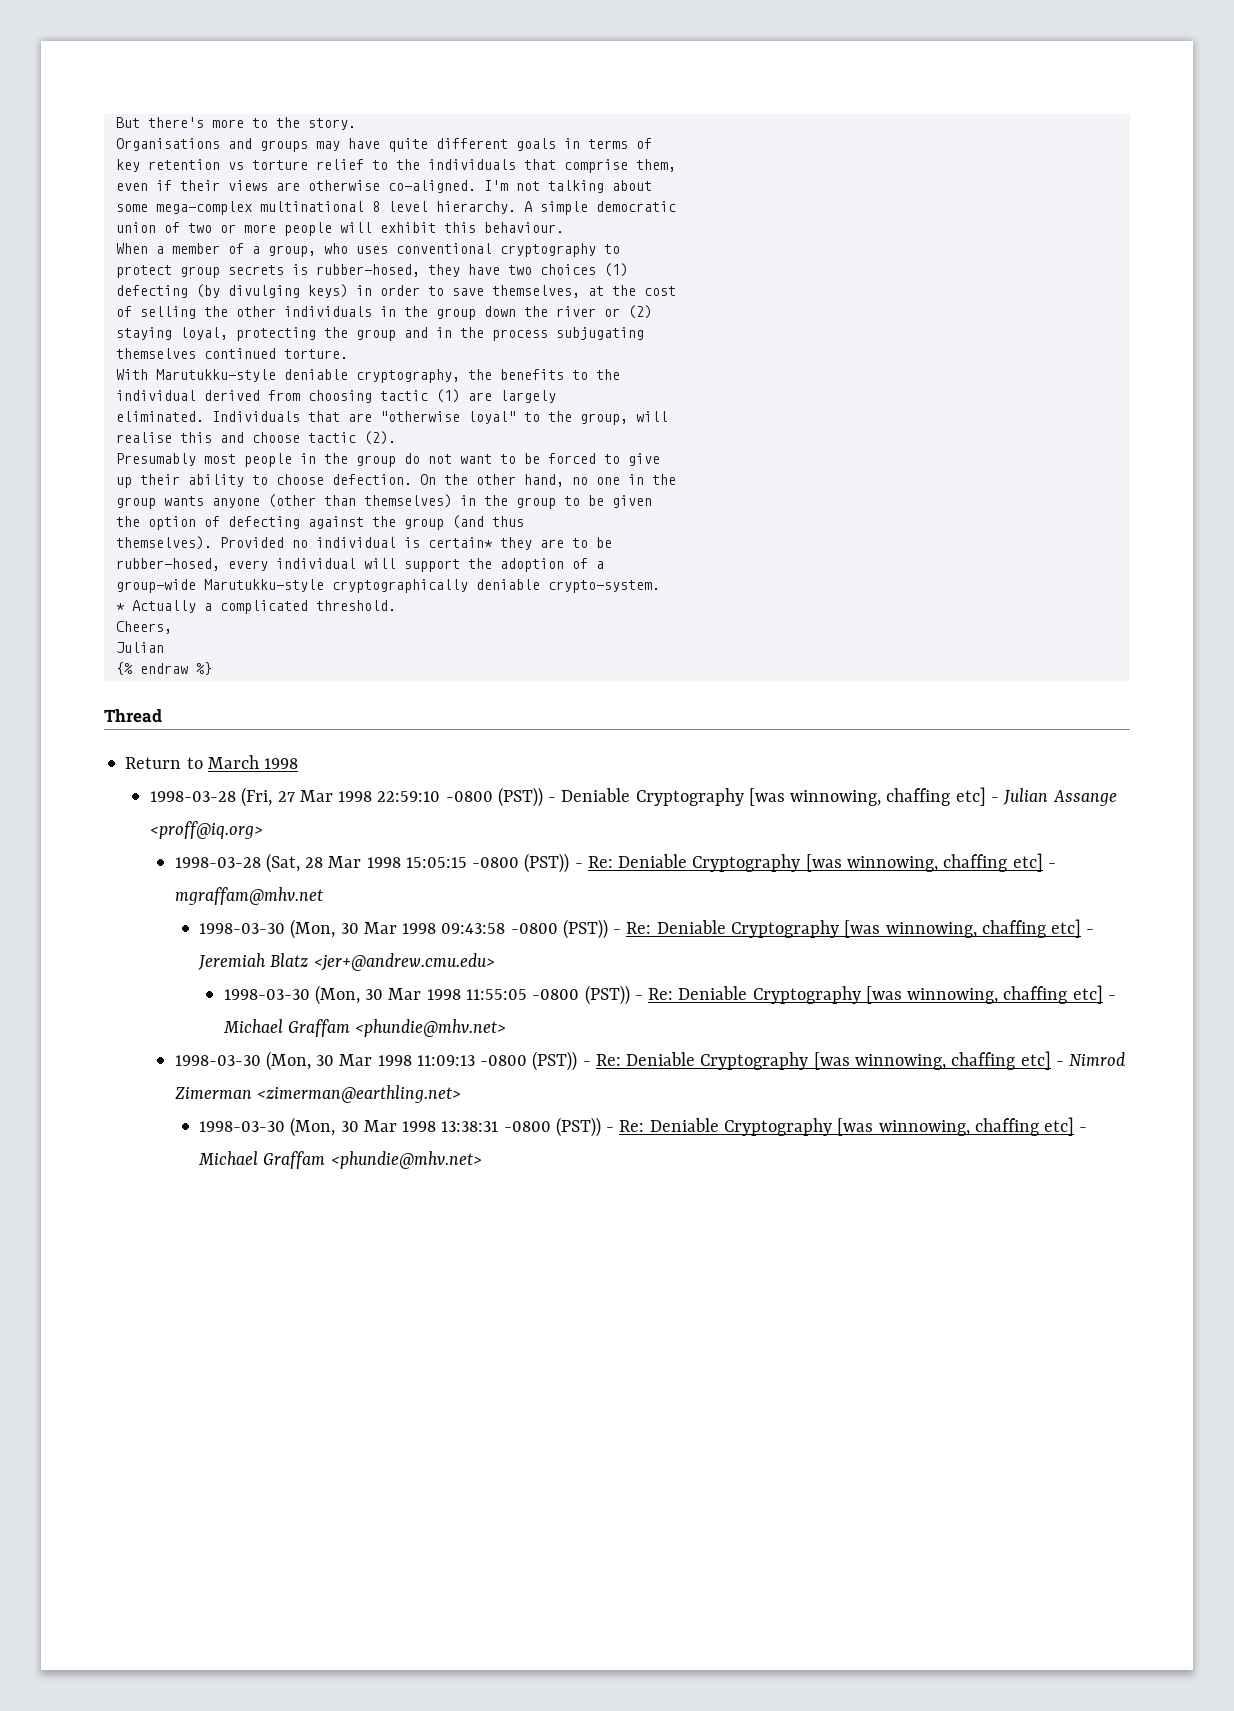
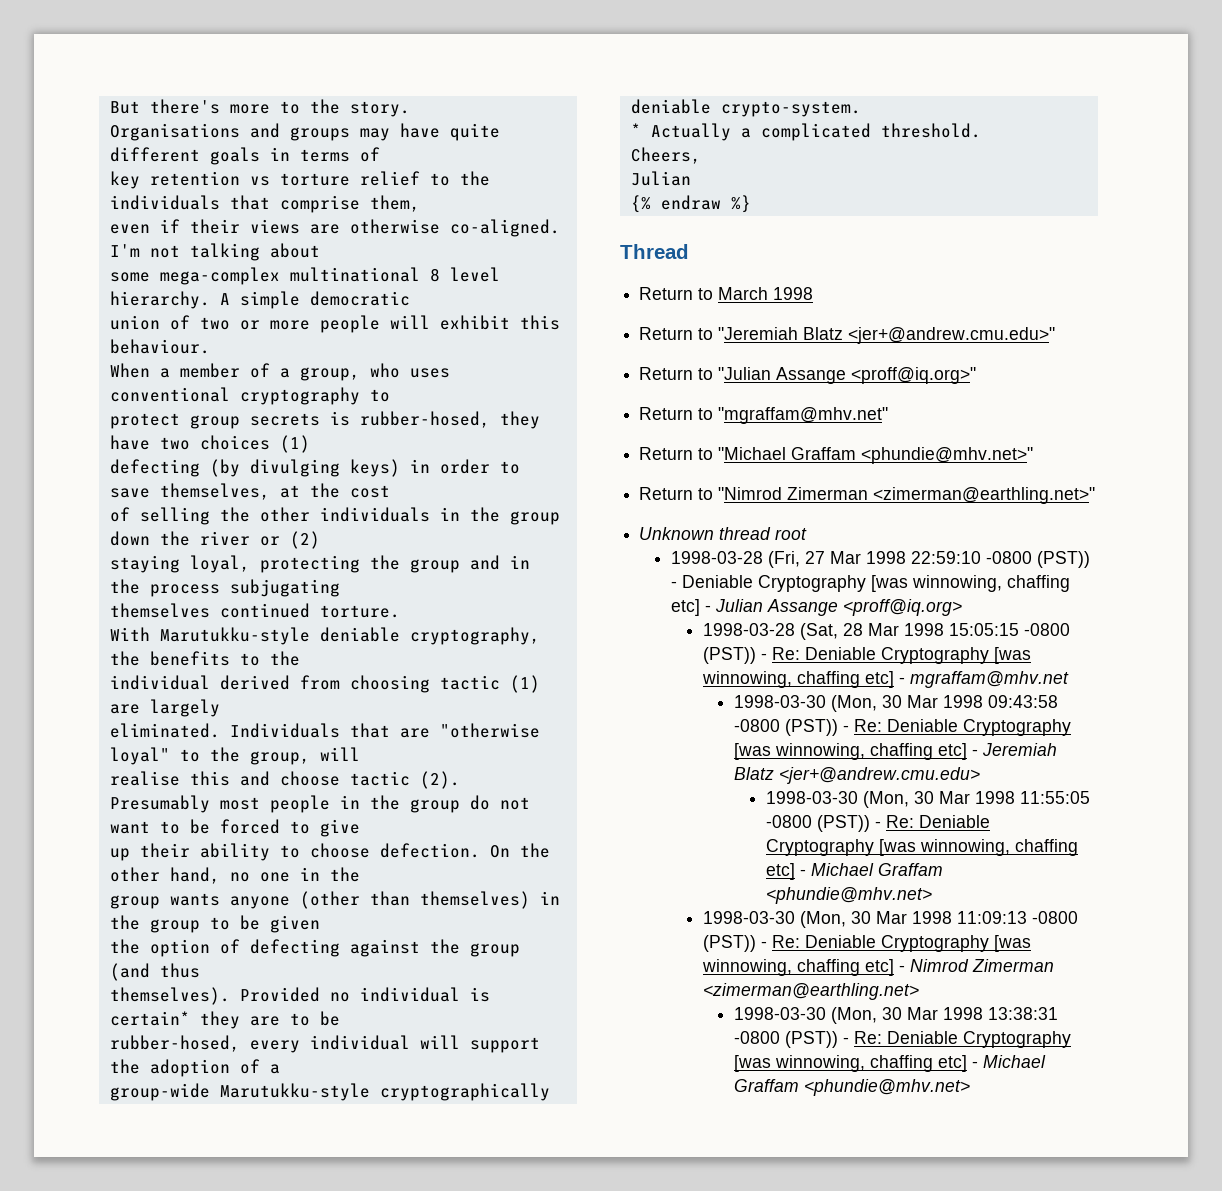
+ Return to "Jeremiah Blatz <jer+@andrew.cmu.edu>"
+ Return to "Julian Assange <proff@iq.org>"
+ Return to "mgraffam@mhv.net"
+ Return to "Michael Graffam <phundie@mhv.net>"
+ Return to "Nimrod Zimerman <zimerman@earthling.net>"
+ Unknown thread root

